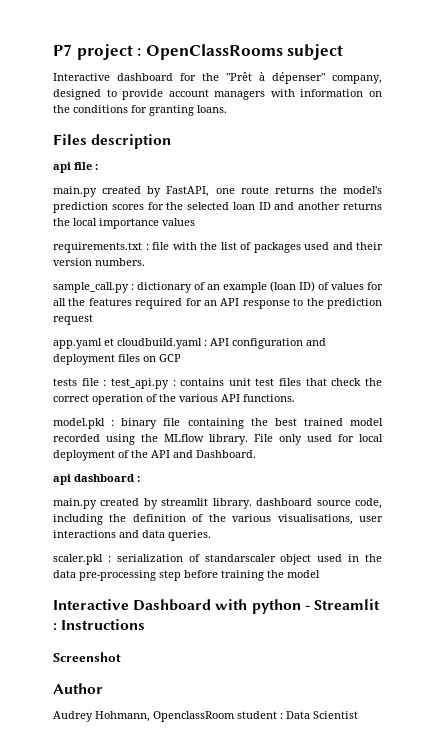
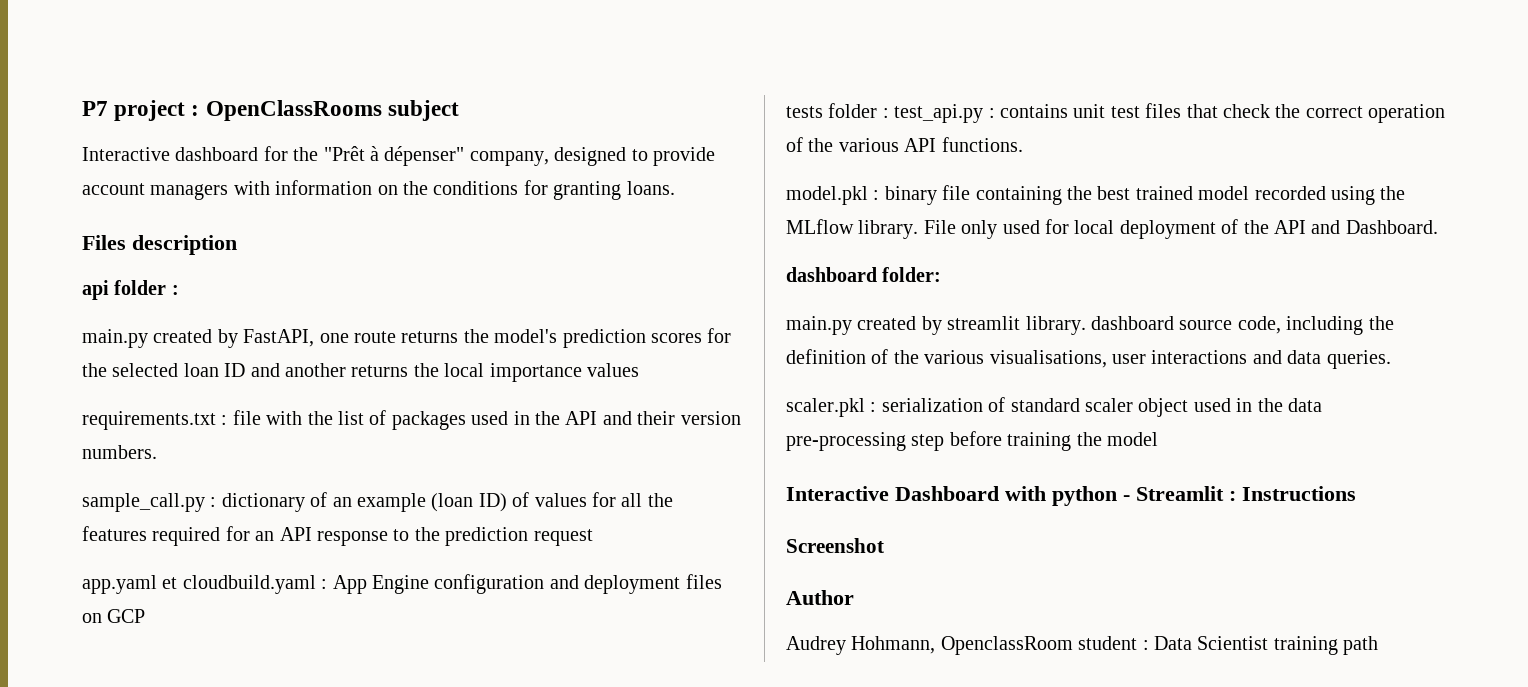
- api file :
+ api folder :
- requirements.txt : file with the list of packages used and their version numbers.
+ requirements.txt : file with the list of packages used in the API and their version numbers.
- app.yaml et cloudbuild.yaml : API configuration and deployment files on GCP
+ app.yaml et cloudbuild.yaml : App Engine configuration and deployment files on GCP
- tests file : test_api.py : contains unit test files that check the correct operation of the various API functions.
+ tests folder : test_api.py : contains unit test files that check the correct operation of the various API functions.
- api dashboard :
+ dashboard folder:
- scaler.pkl : serialization of standarscaler object used in the data pre-processing step before training the model
+ scaler.pkl : serialization of standard scaler object used in the data pre-processing step before training the model
- Audrey Hohmann, OpenclassRoom student : Data Scientist
+ Audrey Hohmann, OpenclassRoom student : Data Scientist training path

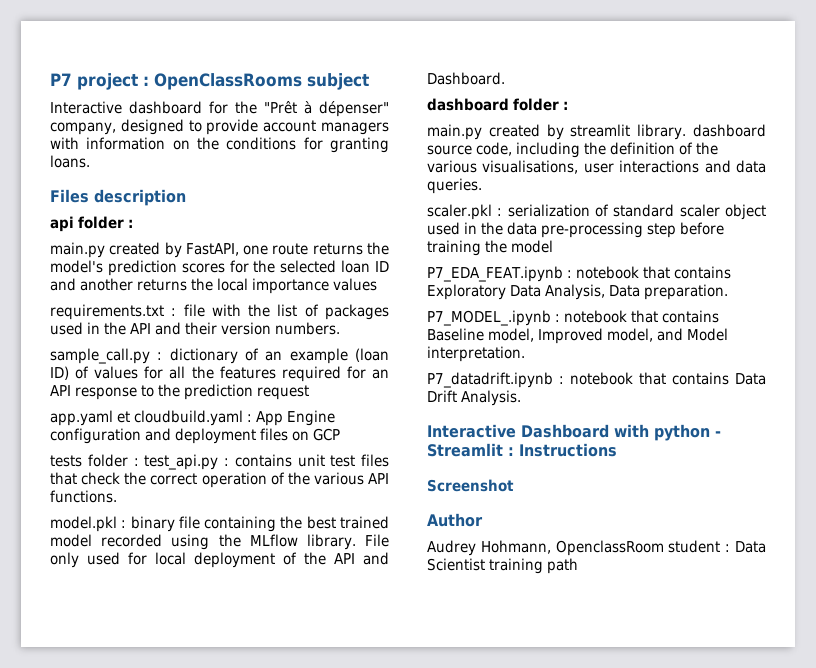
- dashboard folder:
+ dashboard folder :
+ P7_EDA_FEAT.ipynb : notebook that contains Exploratory Data Analysis, Data preparation.
+ P7_MODEL_.ipynb : notebook that contains Baseline model, Improved model, and Model interpretation.
+ P7_datadrift.ipynb : notebook that contains Data Drift Analysis.

